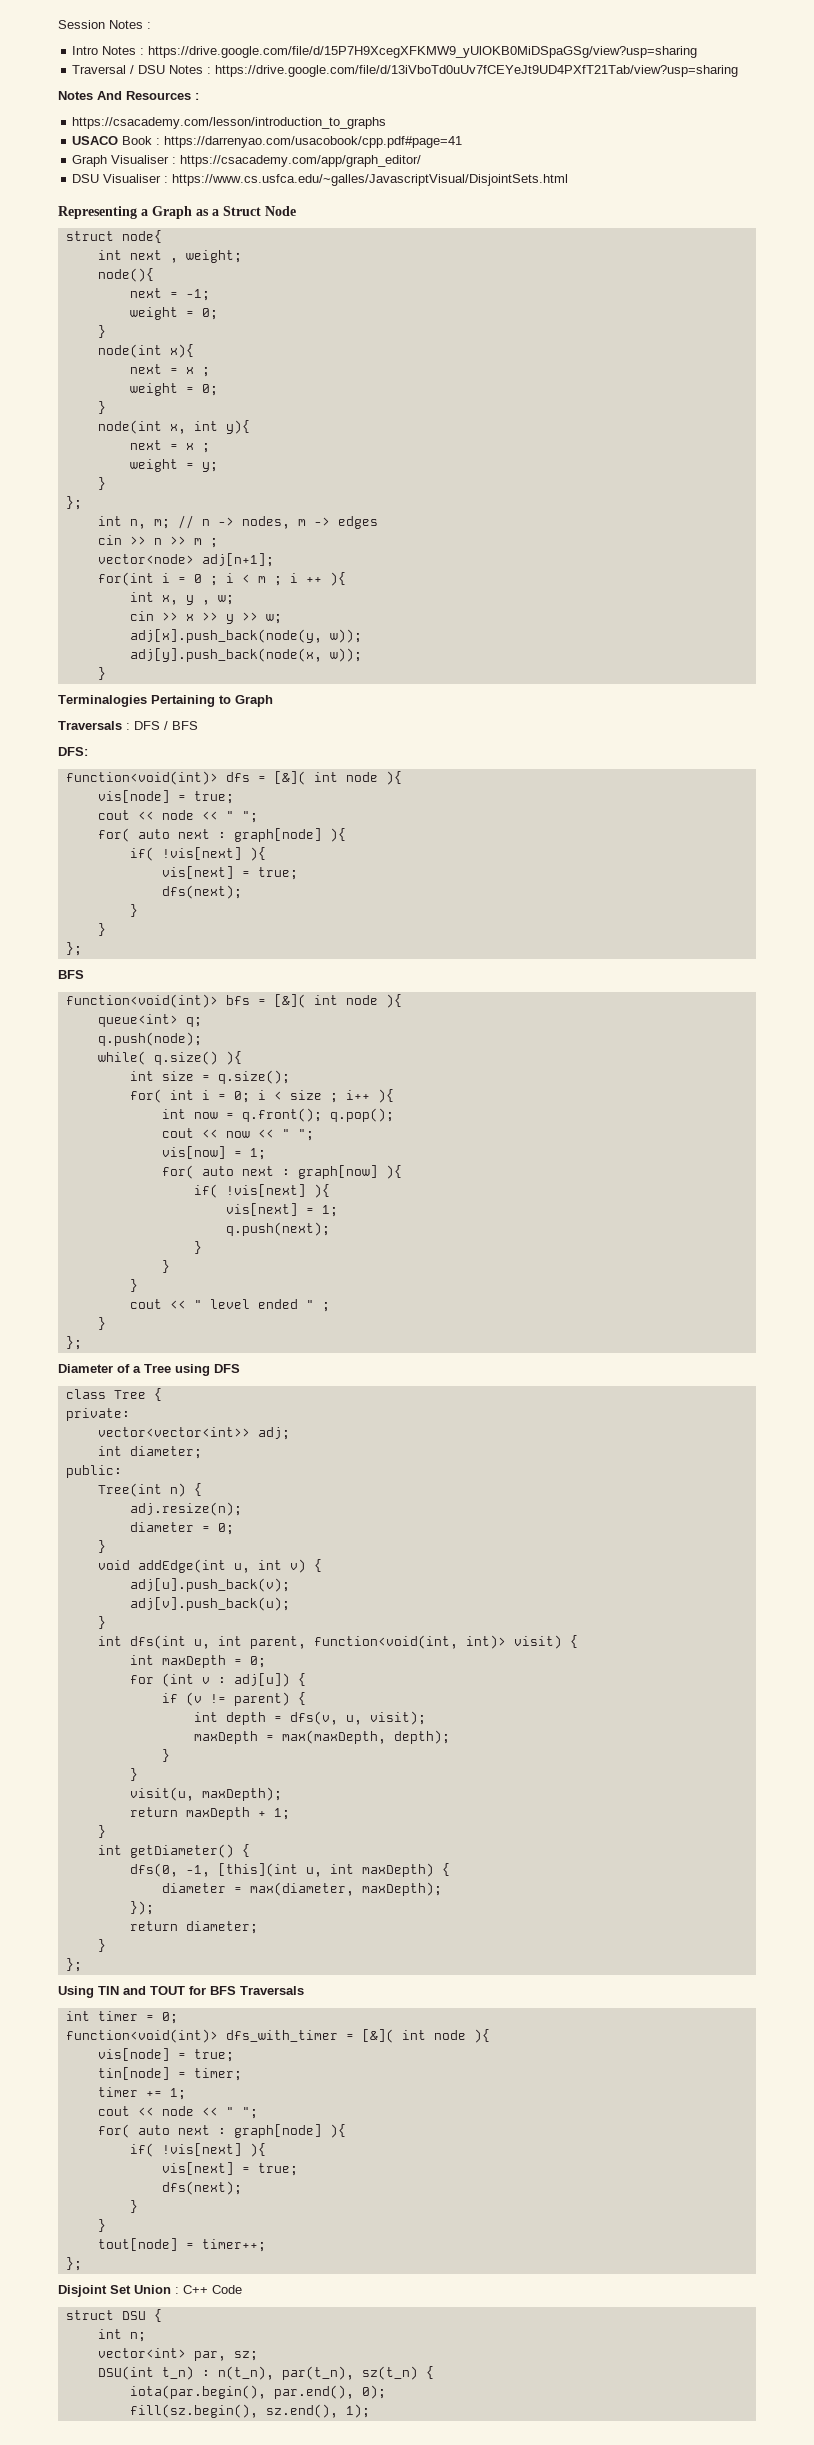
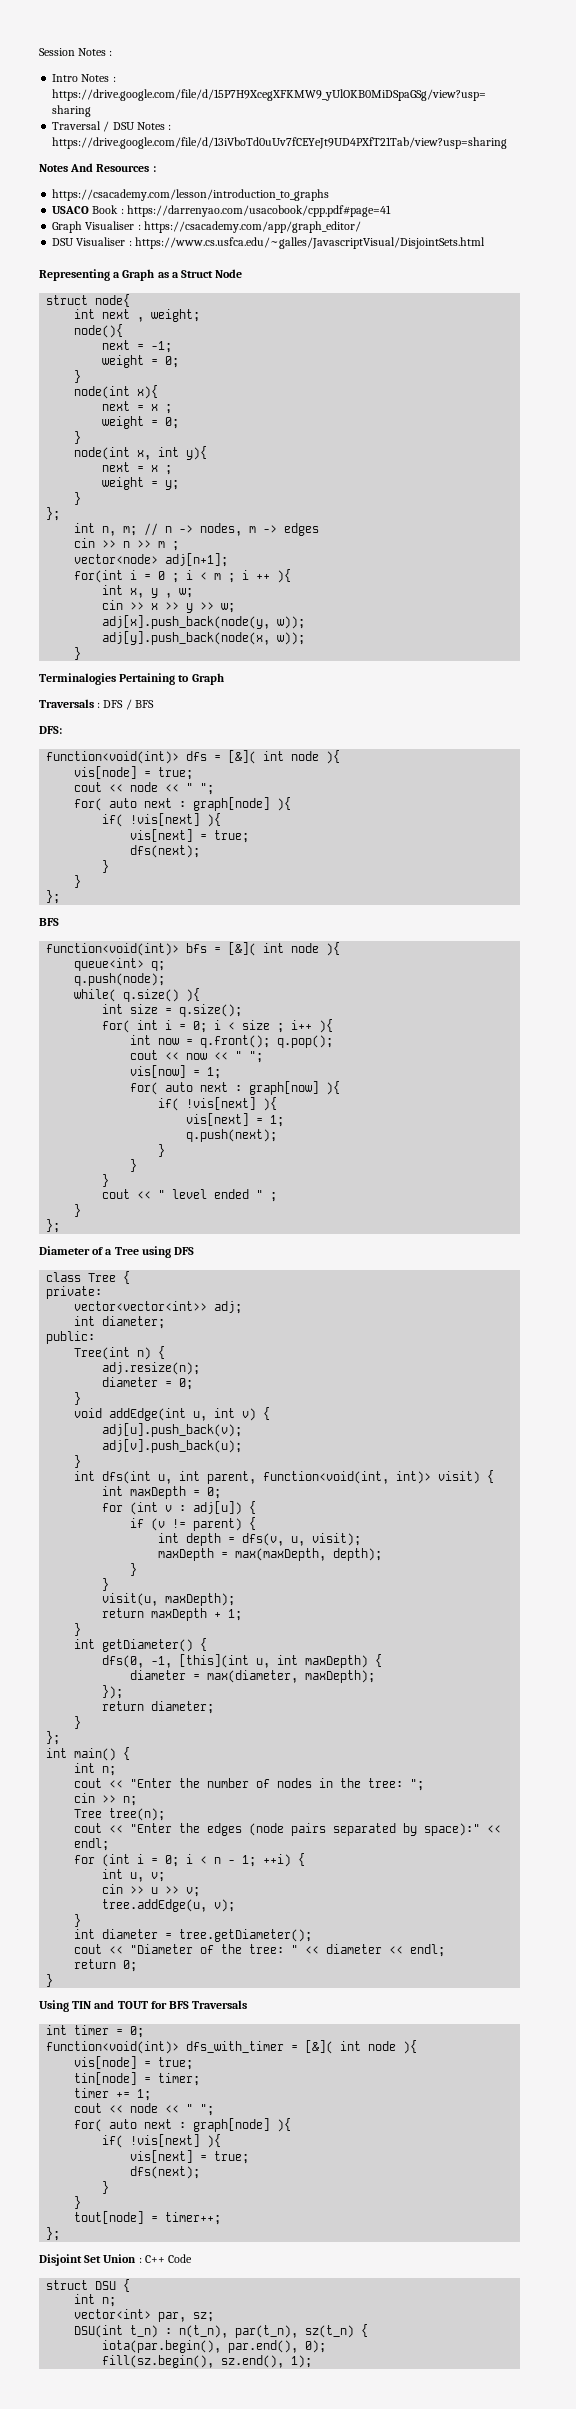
+ int main() {
+ int n;
+ cout << "Enter the number of nodes in the tree: ";
+ cin >> n;
+ Tree tree(n);
+ cout << "Enter the edges (node pairs separated by space):" << endl;
+ for (int i = 0; i < n - 1; ++i) {
+ int u, v;
+ cin >> u >> v;
+ tree.addEdge(u, v);
+ }
+ int diameter = tree.getDiameter();
+ cout << "Diameter of the tree: " << diameter << endl;
+ return 0;
+ }

